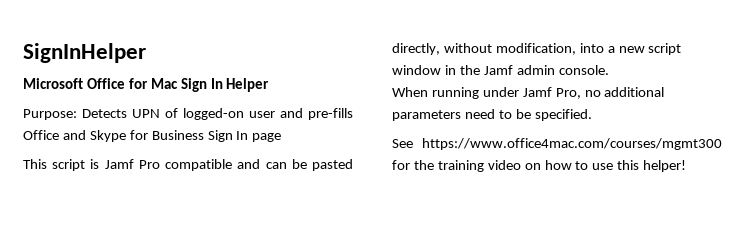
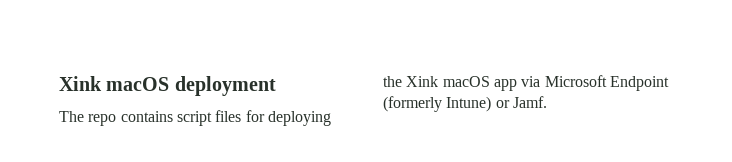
- SignInHelper
- Microsoft Office for Mac Sign In Helper
- Purpose: Detects UPN of logged-on user and pre-fills Office and Skype for Business Sign In page
- This script is Jamf Pro compatible and can be pasted directly, without modification, into a new script window in the Jamf admin console.
- When running under Jamf Pro, no additional parameters need to be specified.
- See https://www.office4mac.com/courses/mgmt300 for the training video on how to use this helper!
+ Xink macOS deployment
+ The repo contains script files for deploying the Xink macOS app via Microsoft Endpoint (formerly Intune) or Jamf.

